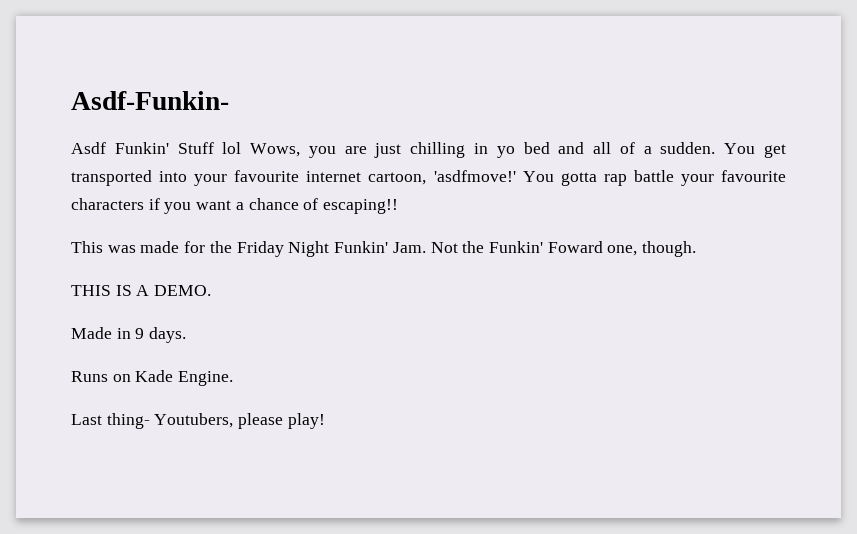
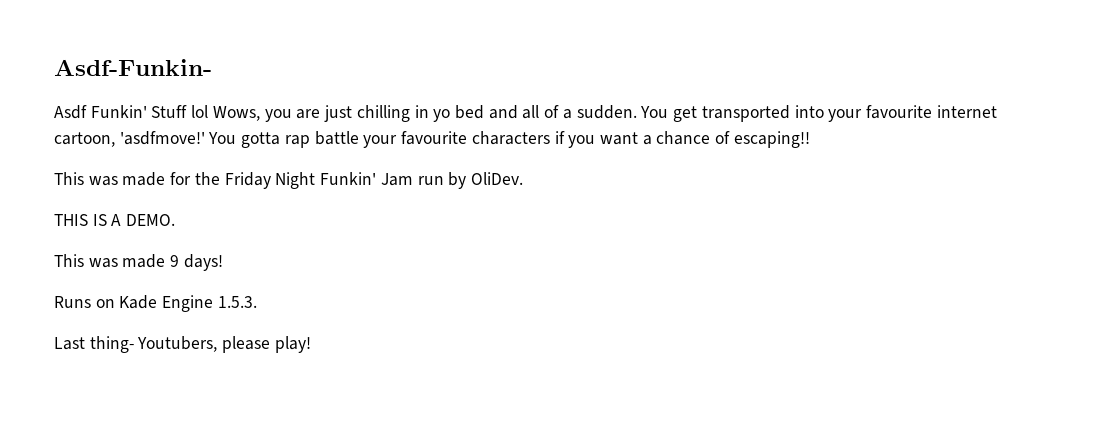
- This was made for the Friday Night Funkin' Jam. Not the Funkin' Foward one, though.
+ This was made for the Friday Night Funkin' Jam run by OliDev.
- Made in 9 days.
+ This was made 9 days!
- Runs on Kade Engine.
+ Runs on Kade Engine 1.5.3.

